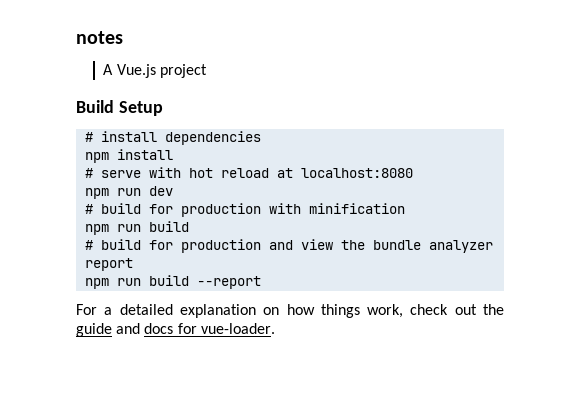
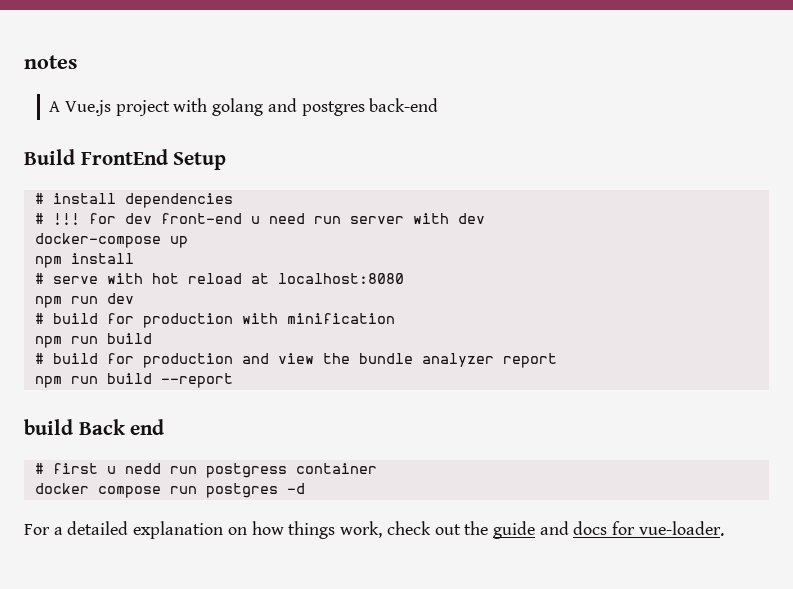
- A Vue.js project
+ A Vue.js project with golang and postgres back-end
- Build Setup
+ Build FrontEnd Setup
+ # !!! for dev front-end u need run server with dev
+ docker-compose up
+ build Back end
+ # first u nedd run postgress container
+ docker compose run postgres -d

